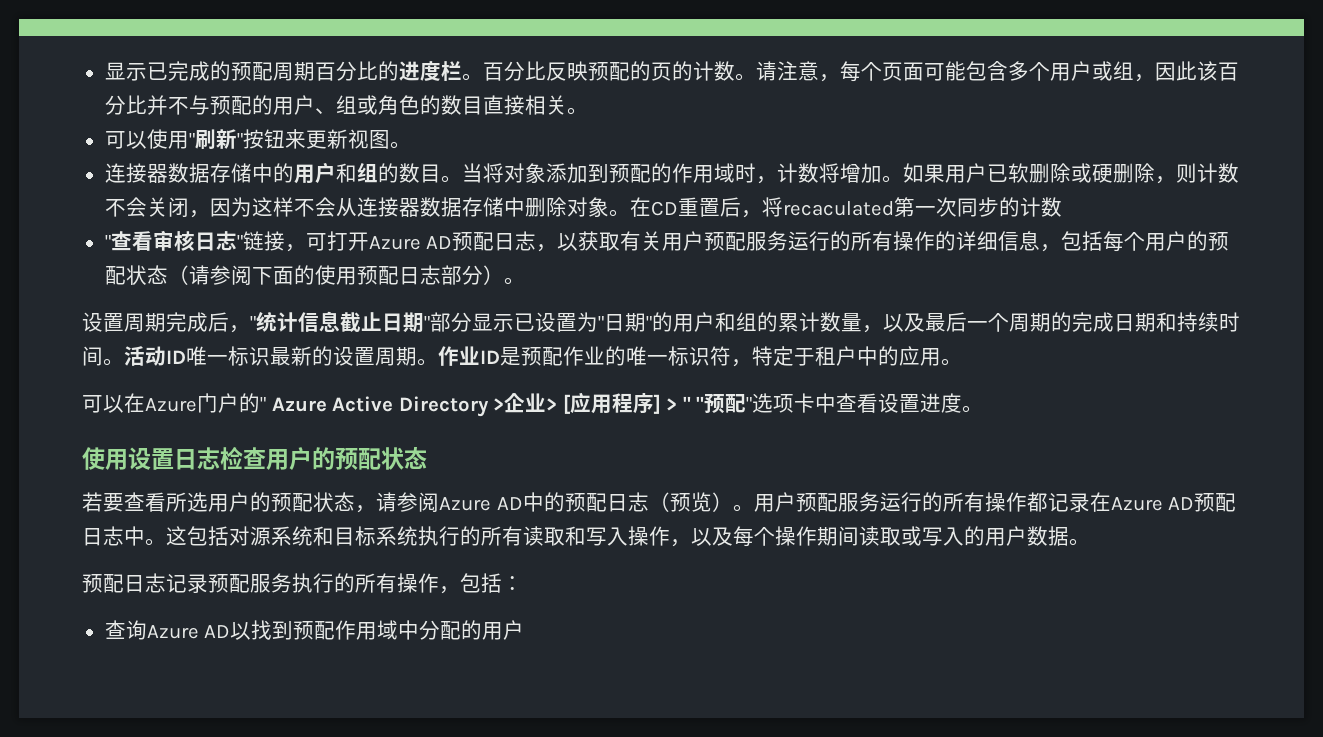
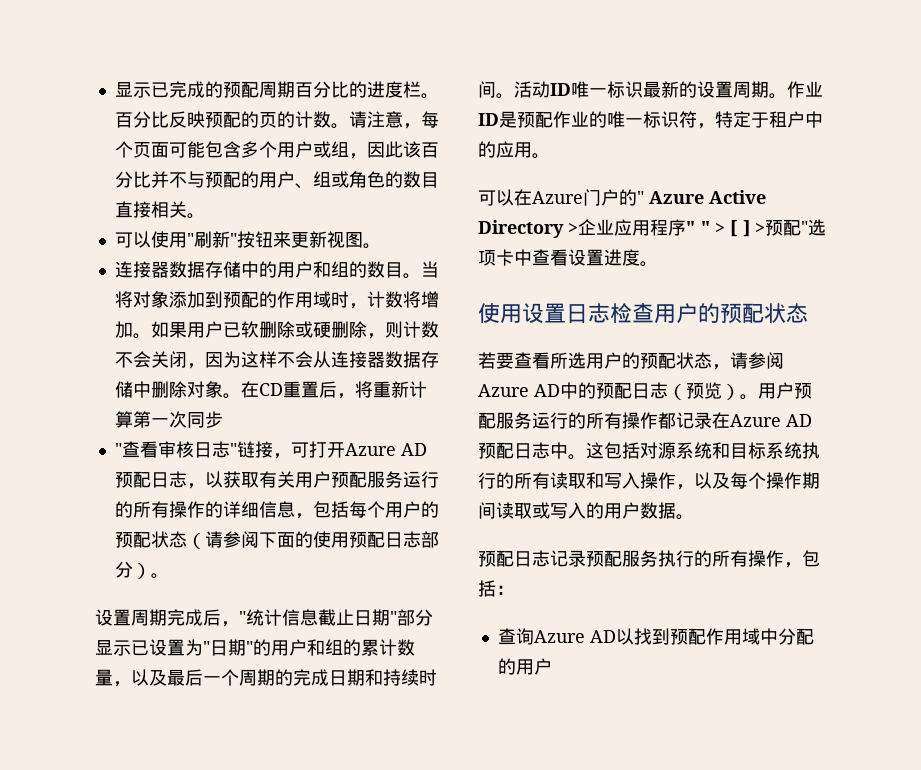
- 在CD重置后，将recaculated第一次同步的计数
+ 在CD重置后，将重新计算第一次同步
- 可以在Azure门户的" Azure Active Directory >企业> [应用程序] > " "预配"选项卡中查看设置进度。
+ 可以在Azure门户的" Azure Active Directory >企业应用程序" " > [ ] >预配"选项卡中查看设置进度。

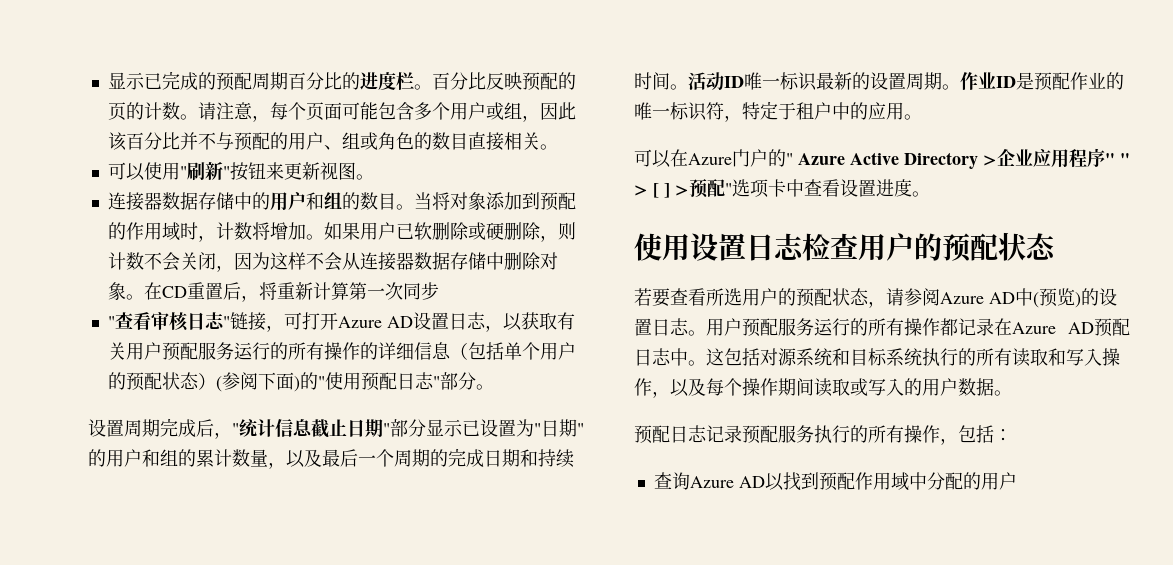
- "查看审核日志"链接，可打开Azure AD预配日志，以获取有关用户预配服务运行的所有操作的详细信息，包括每个用户的预配状态（请参阅下面的使用预配日志部分）。
+ "查看审核日志"链接，可打开Azure AD设置日志，以获取有关用户预配服务运行的所有操作的详细信息（包括单个用户的预配状态）(参阅下面)的"使用预配日志"部分。
- 若要查看所选用户的预配状态，请参阅Azure AD中的预配日志（预览）。
+ 若要查看所选用户的预配状态，请参阅Azure AD中(预览)的设置日志。

